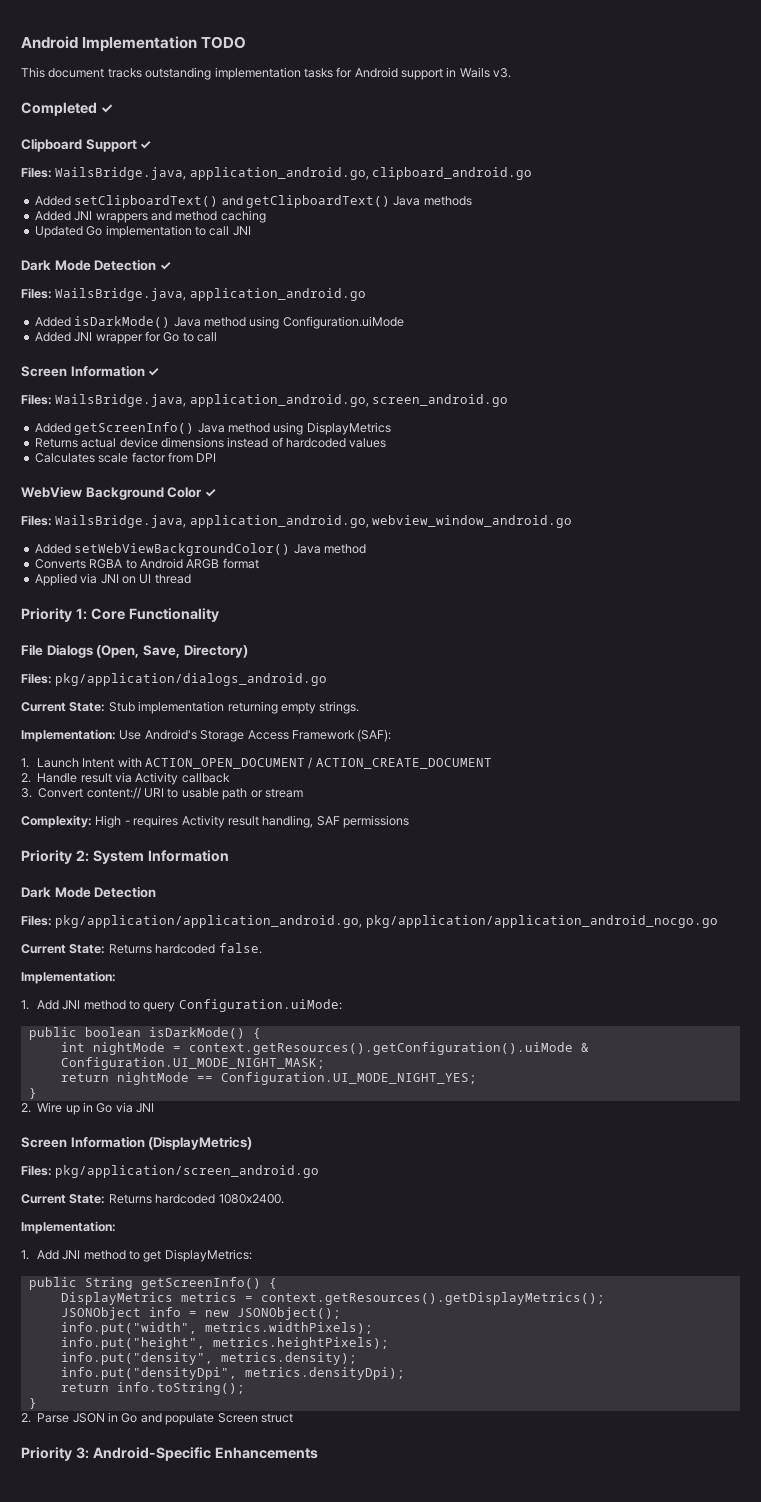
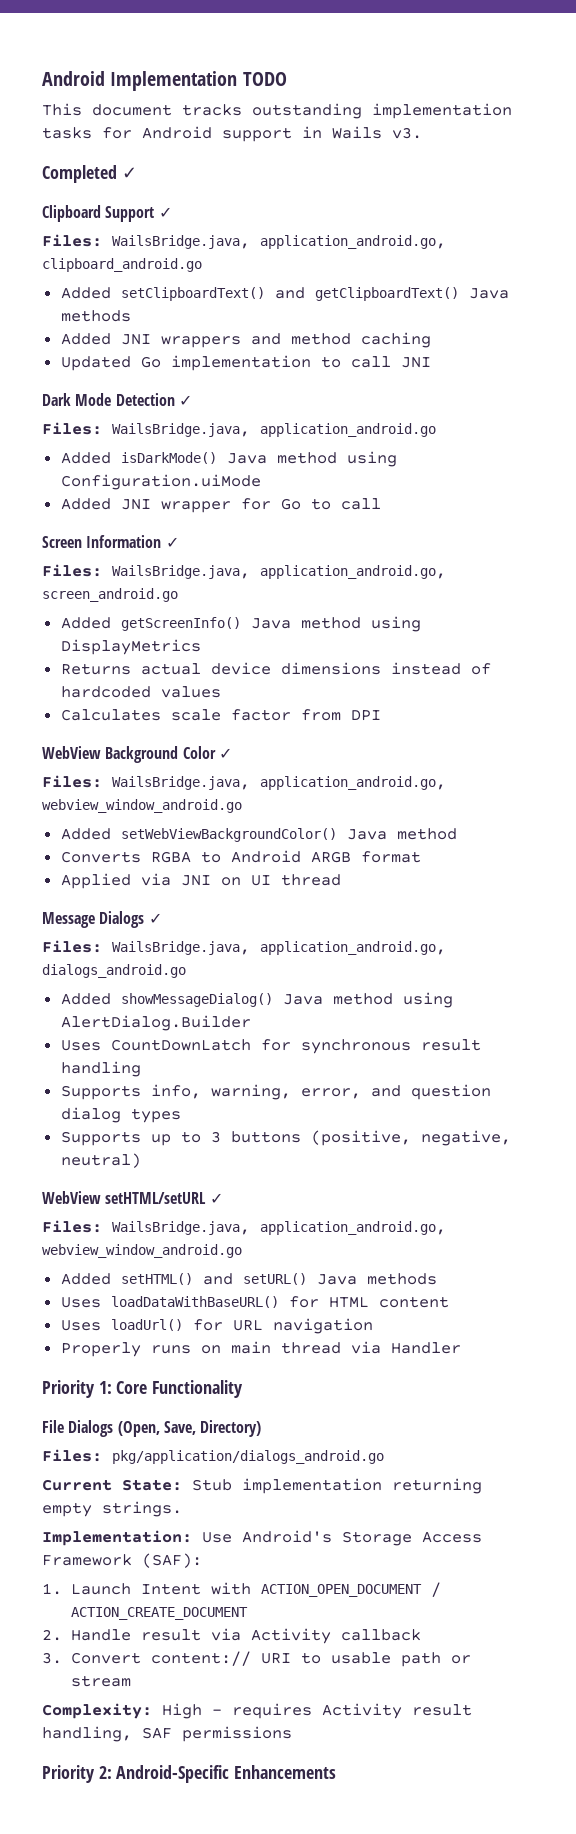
+ Message Dialogs ✓
+ Files: WailsBridge.java, application_android.go, dialogs_android.go
+ Added showMessageDialog() Java method using AlertDialog.Builder
+ Uses CountDownLatch for synchronous result handling
+ Supports info, warning, error, and question dialog types
+ Supports up to 3 buttons (positive, negative, neutral)
+ WebView setHTML/setURL ✓
+ Files: WailsBridge.java, application_android.go, webview_window_android.go
+ Added setHTML() and setURL() Java methods
+ Uses loadDataWithBaseURL() for HTML content
+ Uses loadUrl() for URL navigation
+ Properly runs on main thread via Handler
- Priority 2: System Information
- Dark Mode Detection
- Files: pkg/application/application_android.go, pkg/application/application_android_nocgo.go
- Current State: Returns hardcoded false.
- Implementation:
- 1. Add JNI method to query Configuration.uiMode:
- public boolean isDarkMode() {
- int nightMode = context.getResources().getConfiguration().uiMode & Configuration.UI_MODE_NIGHT_MASK;
- return nightMode == Configuration.UI_MODE_NIGHT_YES;
- }
- 2. Wire up in Go via JNI
- Screen Information (DisplayMetrics)
- Files: pkg/application/screen_android.go
- Current State: Returns hardcoded 1080x2400.
- Implementation:
- 1. Add JNI method to get DisplayMetrics:
- public String getScreenInfo() {
- DisplayMetrics metrics = context.getResources().getDisplayMetrics();
- JSONObject info = new JSONObject();
- info.put("width", metrics.widthPixels);
- info.put("height", metrics.heightPixels);
- info.put("density", metrics.density);
- info.put("densityDpi", metrics.densityDpi);
- return info.toString();
- }
- 2. Parse JSON in Go and populate Screen struct
- Priority 3: Android-Specific Enhancements
+ Priority 2: Android-Specific Enhancements

